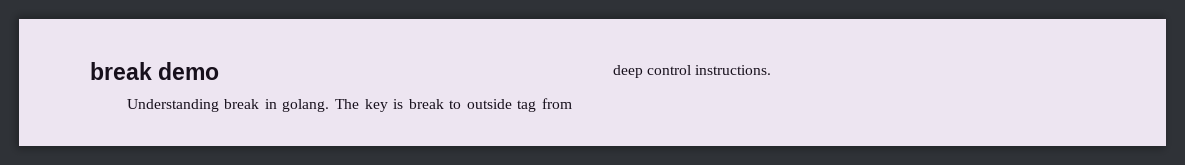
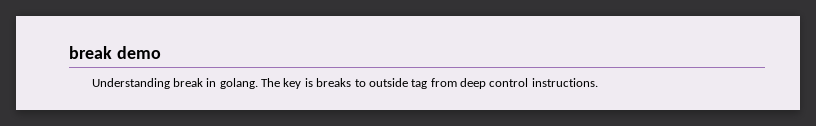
- The key is break to outside tag from deep control instructions.
+ The key is breaks to outside tag from deep control instructions.

